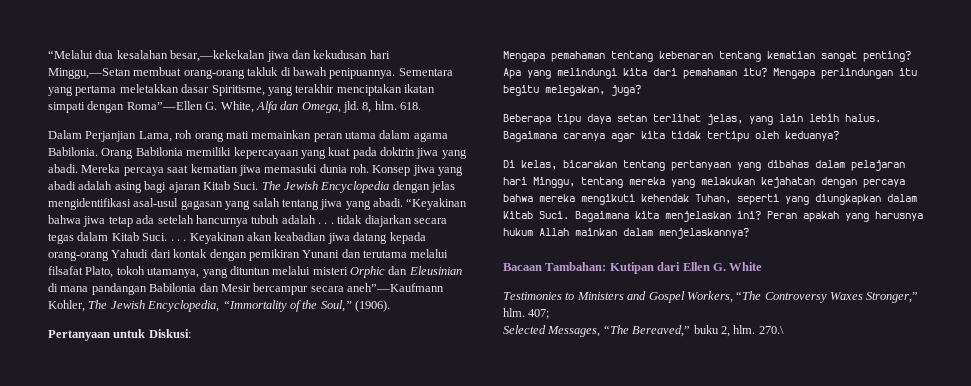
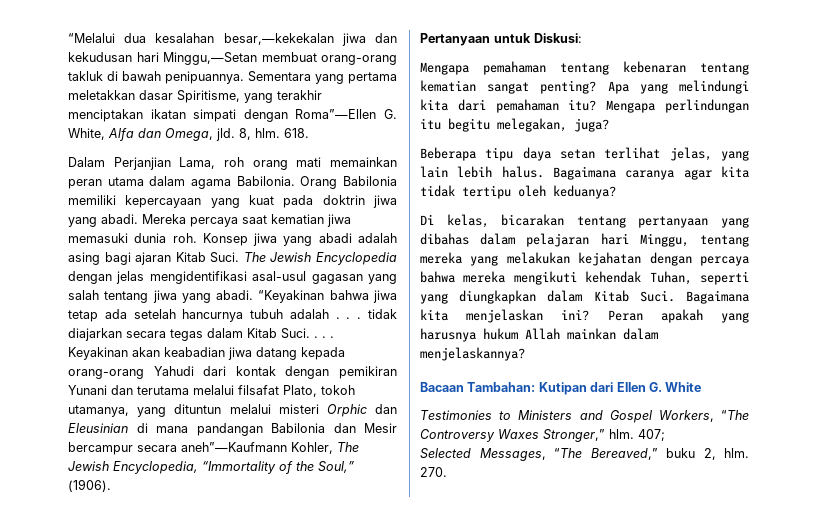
- 270.\
+ 270.

